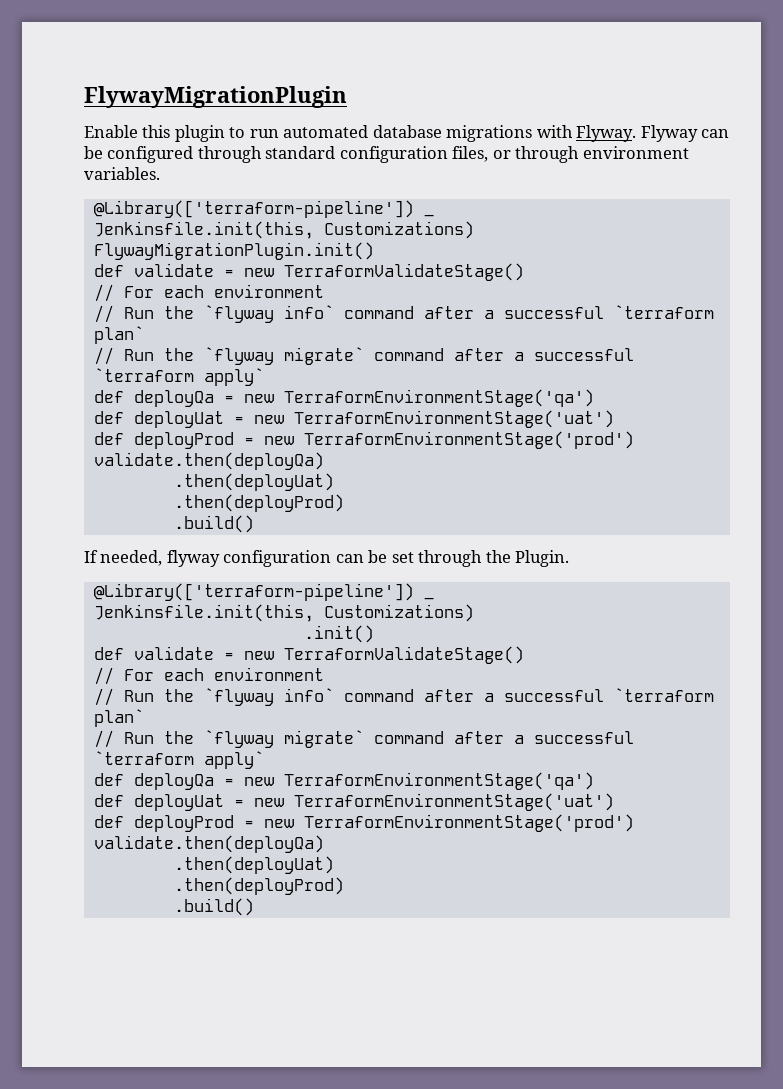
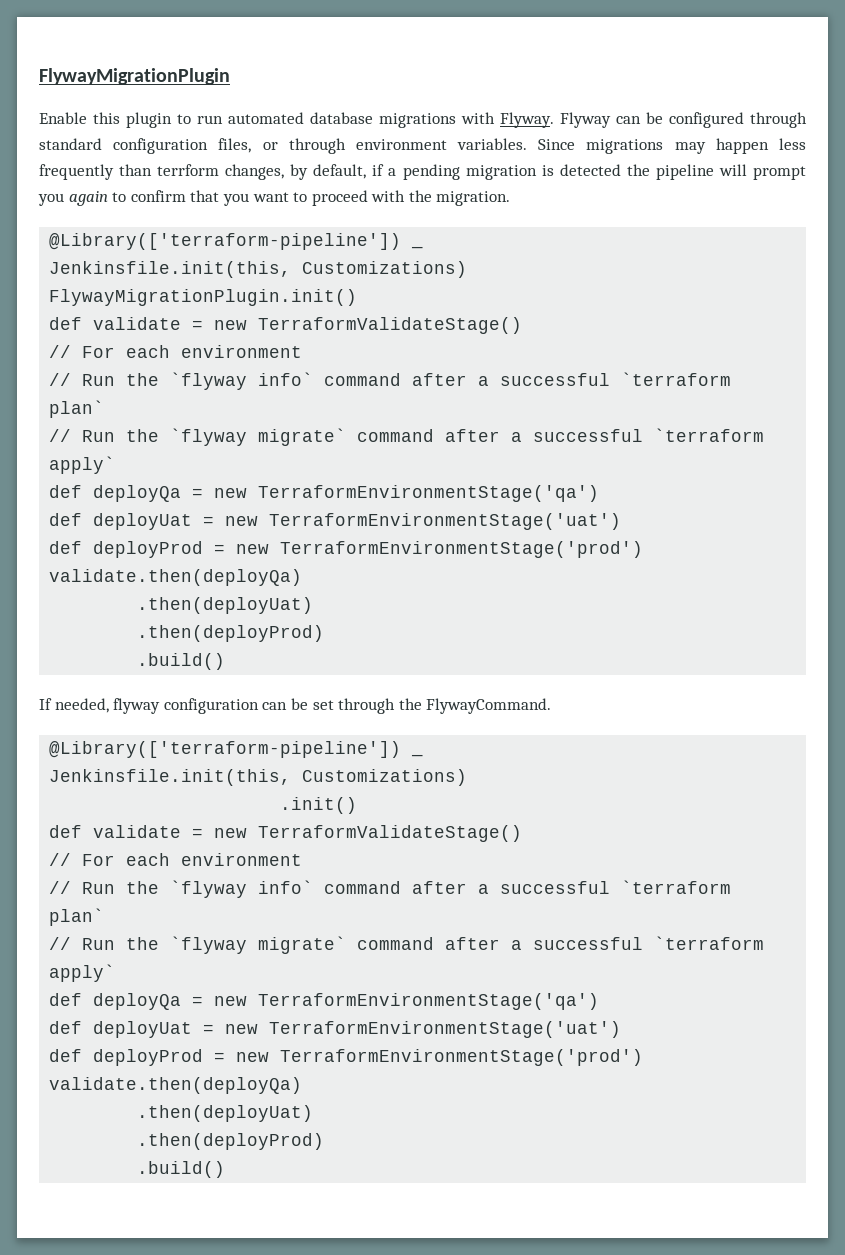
+ Since migrations may happen less frequently than terrform changes, by default, if a pending migration is detected the pipeline will prompt you again to confirm that you want to proceed with the migration.
- If needed, flyway configuration can be set through the Plugin.
+ If needed, flyway configuration can be set through the FlywayCommand.

